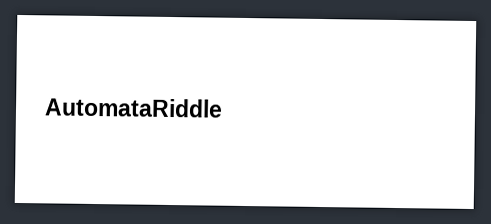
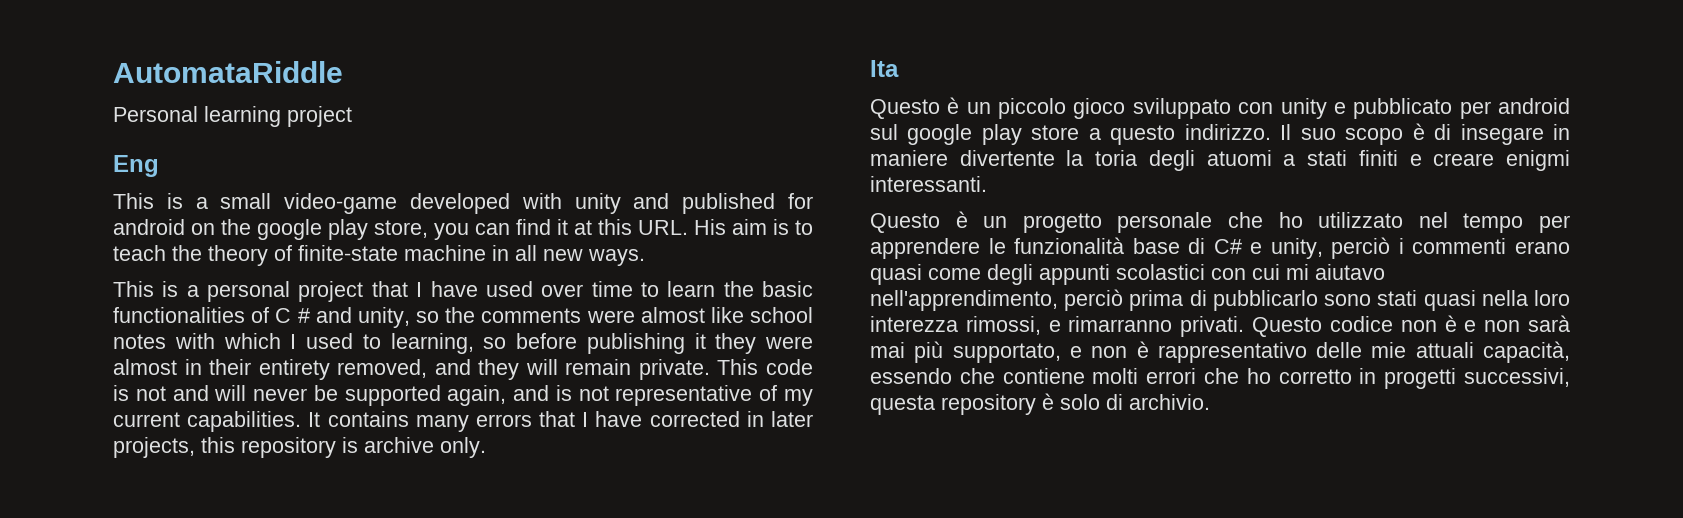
+ Personal learning project
+ Eng
+ This is a small video-game developed with unity and published for android on the google play store, you can find it at this URL. His aim is to teach the theory of finite-state machine in all new ways.
+ This is a personal project that I have used over time to learn the basic functionalities of C # and unity, so the comments were almost like school notes with which I used to learning, so before publishing it they were almost in their entirety removed, and they will remain private. This code is not and will never be supported again, and is not representative of my current capabilities. It contains many errors that I have corrected in later projects, this repository is archive only.
+ Ita
+ Questo è un piccolo gioco sviluppato con unity e pubblicato per android sul google play store a questo indirizzo. Il suo scopo è di insegare in maniere divertente la toria degli atuomi a stati finiti e creare enigmi interessanti.
+ Questo è un progetto personale che ho utilizzato nel tempo per apprendere le funzionalità base di C# e unity, perciò i commenti erano quasi come degli appunti scolastici con cui mi aiutavo nell'apprendimento, perciò prima di pubblicarlo sono stati quasi nella loro interezza rimossi, e rimarranno privati. Questo codice non è e non sarà mai più supportato, e non è rappresentativo delle mie attuali capacità, essendo che contiene molti errori che ho corretto in progetti successivi, questa repository è solo di archivio.

